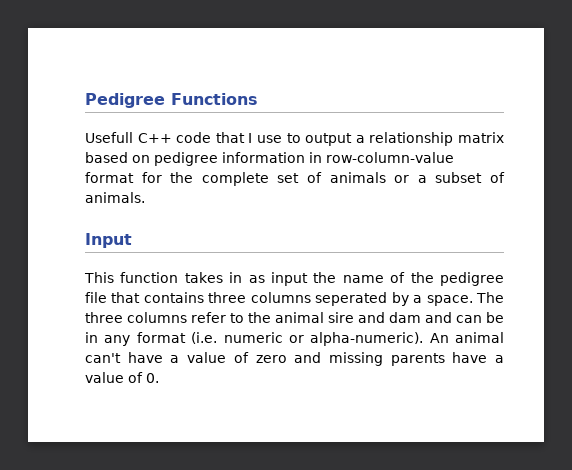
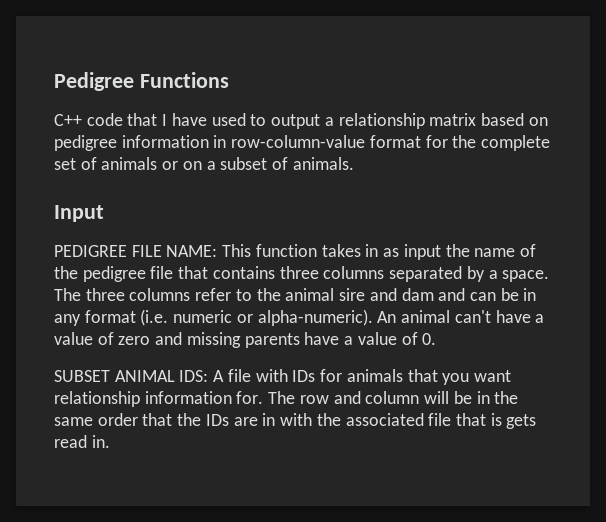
- Usefull C++ code that I use to output a relationship matrix based on pedigree information in row-column-value format for the complete set of animals or a subset of animals.
+ C++ code that I have used to output a relationship matrix based on pedigree information in row-column-value format for the complete set of animals or on a subset of animals.
- This function takes in as input the name of the pedigree file that contains three columns seperated by a space.
+ PEDIGREE FILE NAME: This function takes in as input the name of the pedigree file that contains three columns separated by a space.
+ SUBSET ANIMAL IDS: A file with IDs for animals that you want relationship information for. The row and column will be in the same order that the IDs are in with the associated file that is gets read in.

